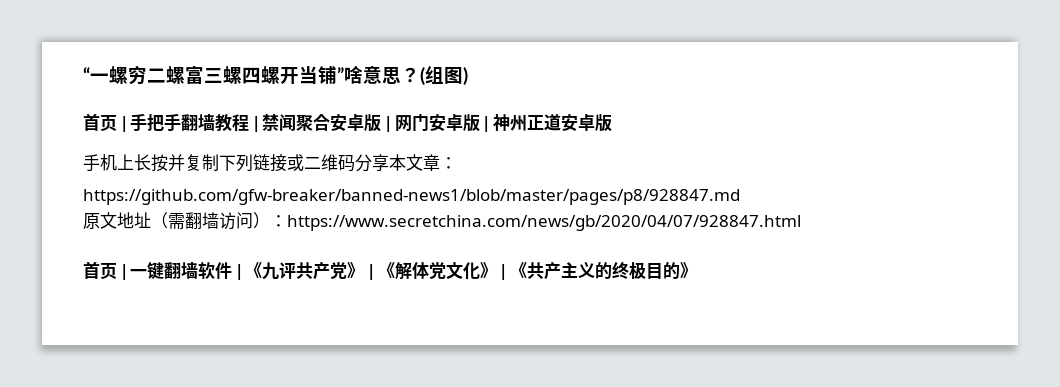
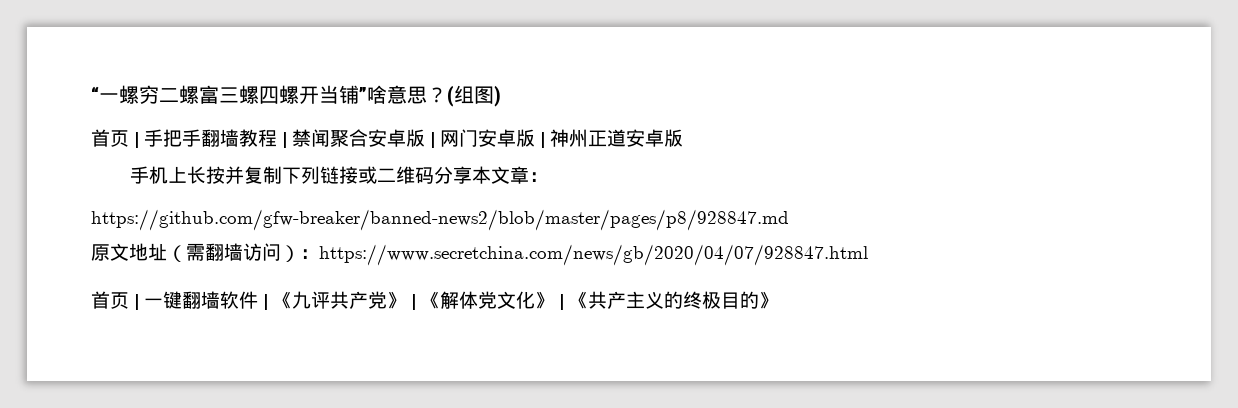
- https://github.com/gfw-breaker/banned-news1/blob/master/pages/p8/928847.md
+ https://github.com/gfw-breaker/banned-news2/blob/master/pages/p8/928847.md

